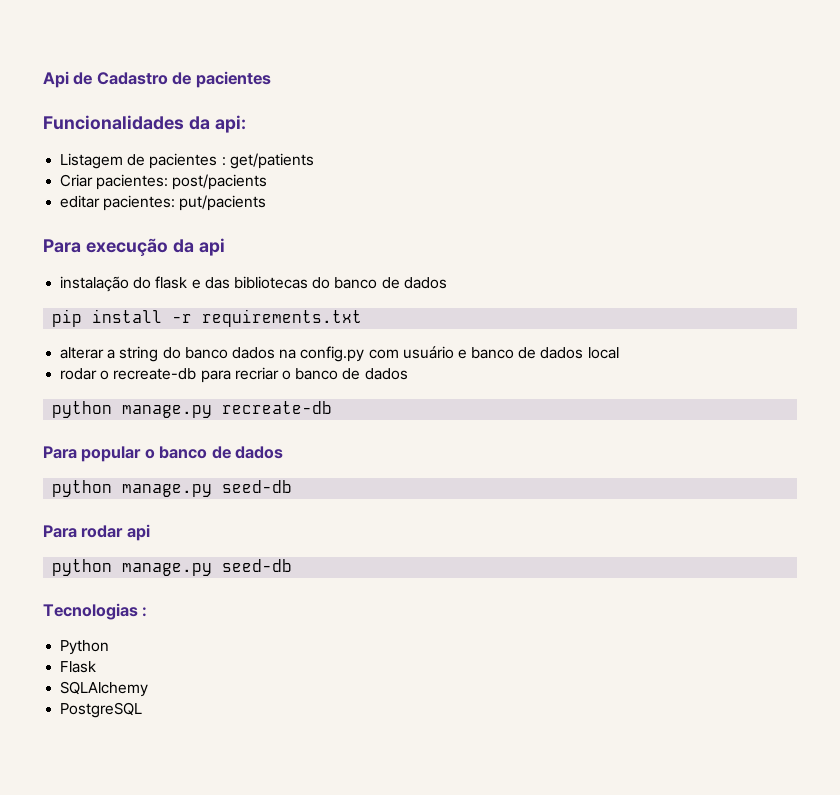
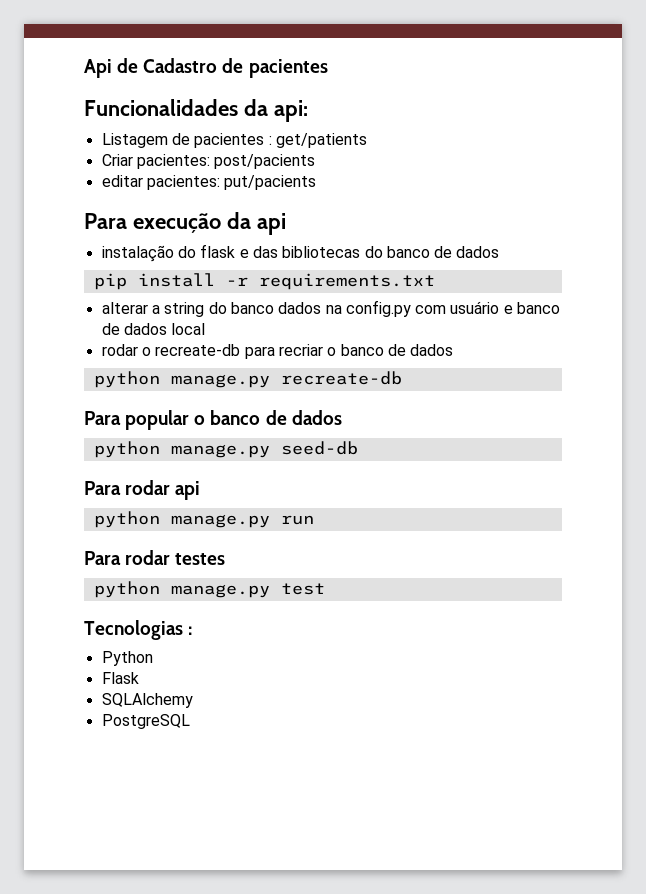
  Para rodar api
- python manage.py seed-db
+ python manage.py run
+ Para rodar testes
+ python manage.py test

